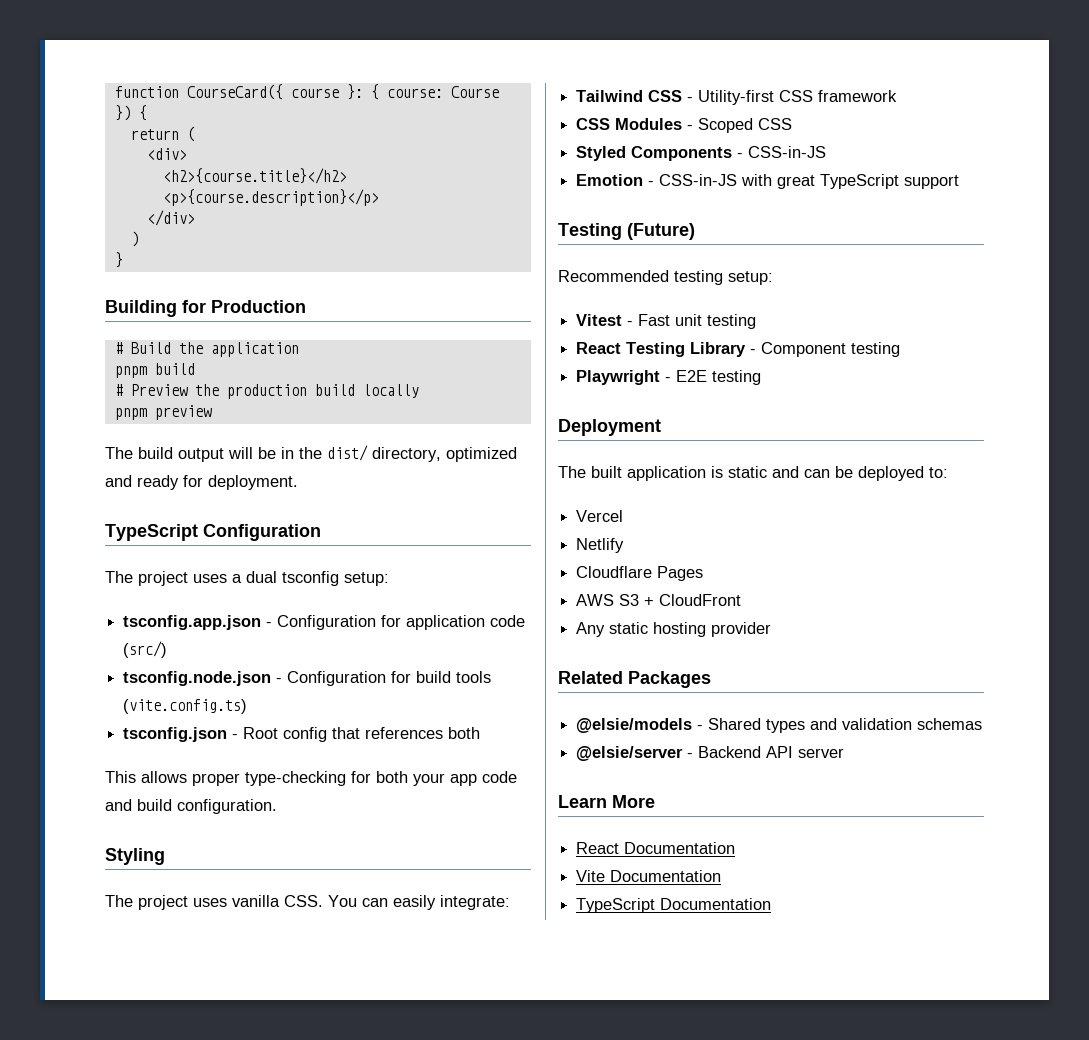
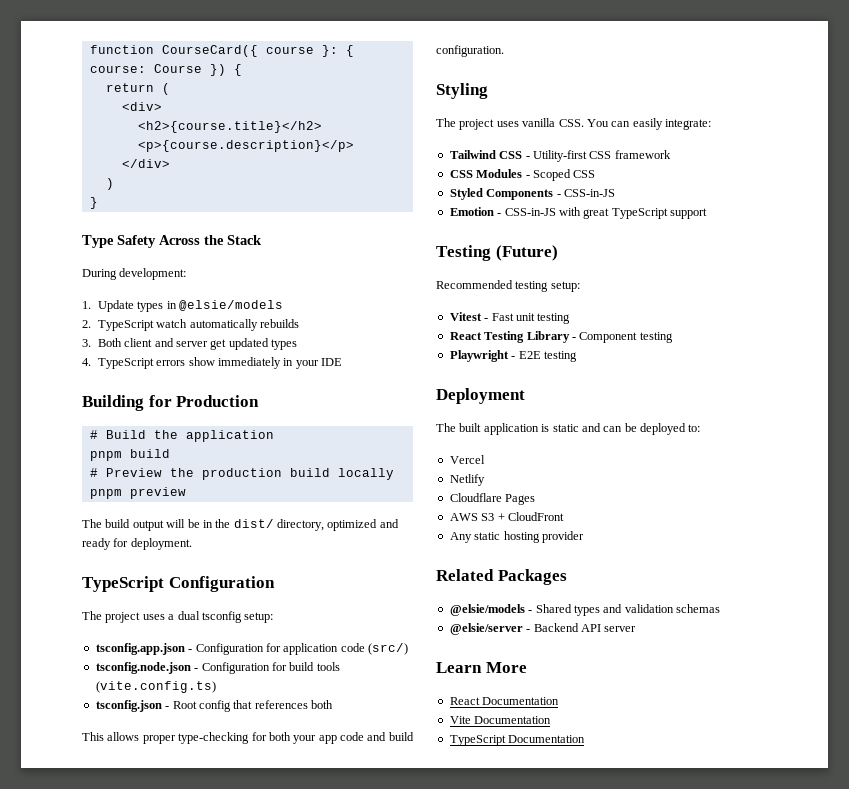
+ Type Safety Across the Stack
+ During development:
+ 1. Update types in @elsie/models
+ 2. TypeScript watch automatically rebuilds
+ 3. Both client and server get updated types
+ 4. TypeScript errors show immediately in your IDE

